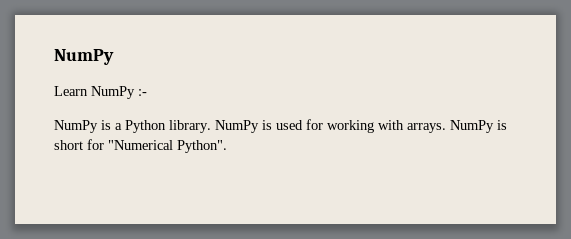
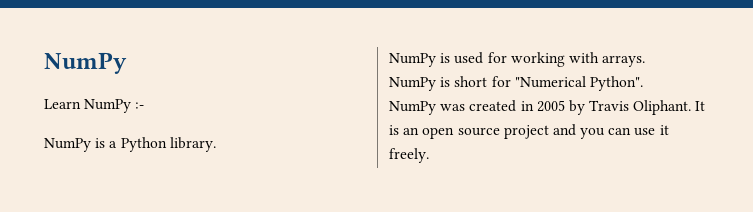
- NumPy is a Python library. NumPy is used for working with arrays. NumPy is short for "Numerical Python".
+ NumPy is a Python library.
+ NumPy is used for working with arrays.
+ NumPy is short for "Numerical Python".
+ NumPy was created in 2005 by Travis Oliphant. It is an open source project and you can use it freely.

